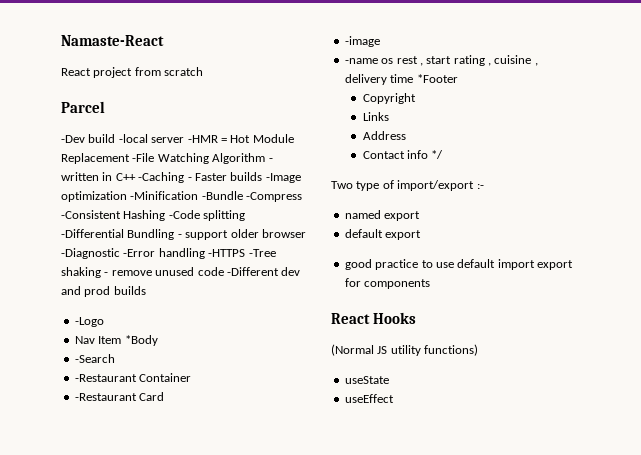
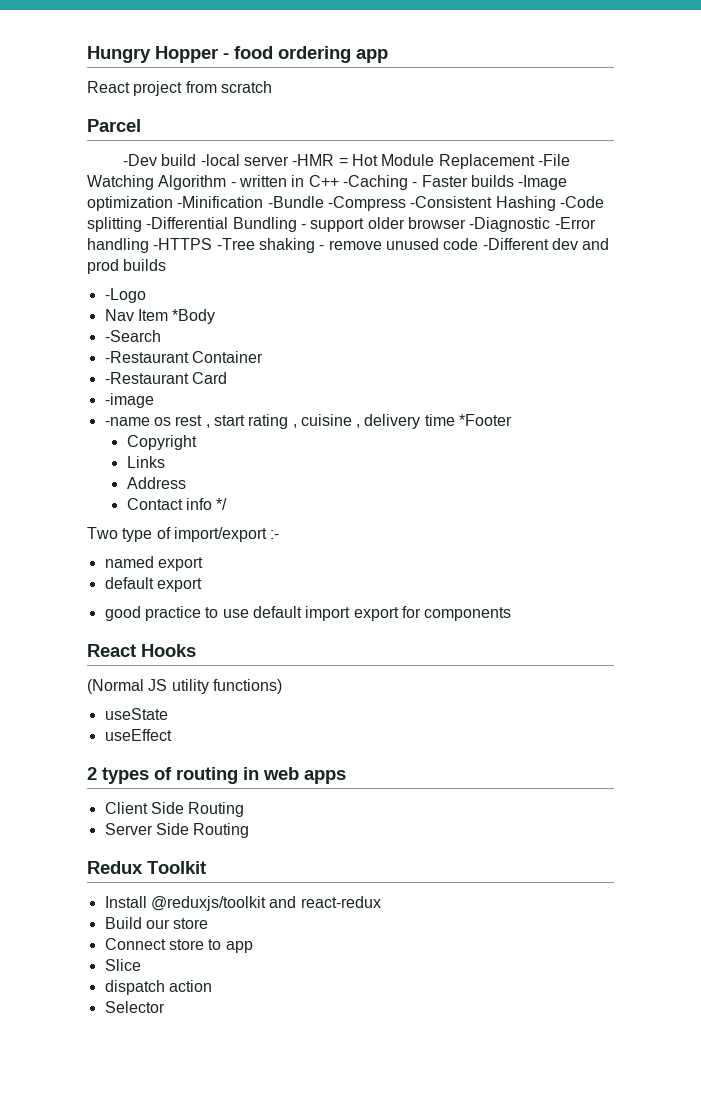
- Namaste-React
+ Hungry Hopper - food ordering app
+ 2 types of routing in web apps
+ Client Side Routing
+ Server Side Routing
+ Redux Toolkit
+ Install @reduxjs/toolkit and react-redux
+ Build our store
+ Connect store to app
+ Slice
+ dispatch action
+ Selector

